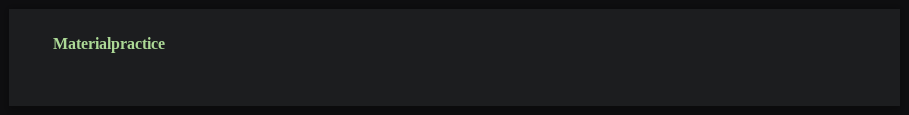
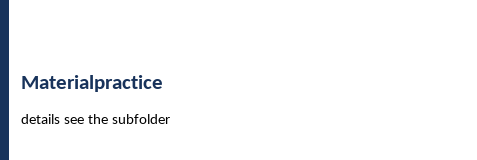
+ details see the subfolder

